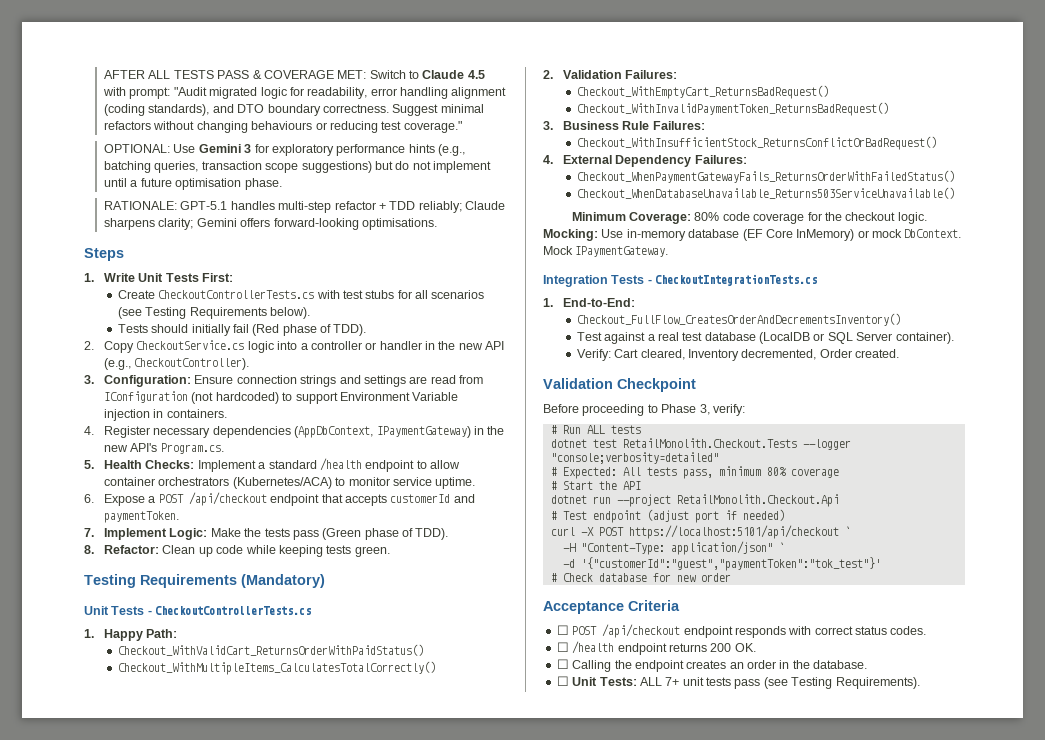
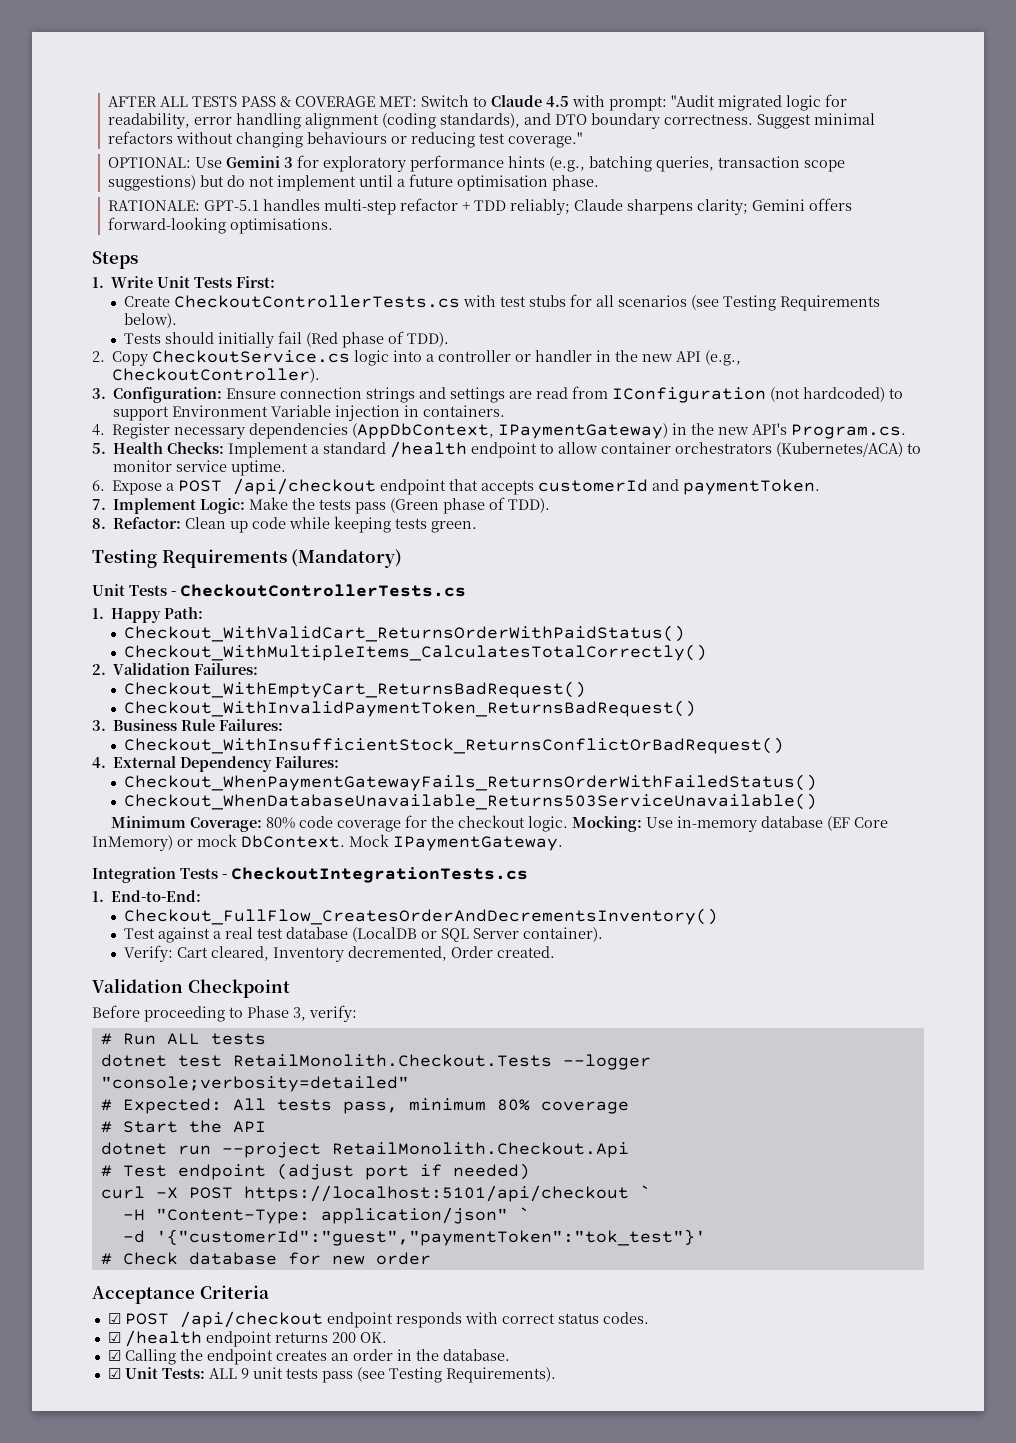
- ☐ POST /api/checkout endpoint responds with correct status codes.
+ ☑ POST /api/checkout endpoint responds with correct status codes.
- ☐ /health endpoint returns 200 OK.
+ ☑ /health endpoint returns 200 OK.
- ☐ Calling the endpoint creates an order in the database.
+ ☑ Calling the endpoint creates an order in the database.
- ☐ Unit Tests: ALL 7+ unit tests pass (see Testing Requirements).
+ ☑ Unit Tests: ALL 9 unit tests pass (see Testing Requirements).

